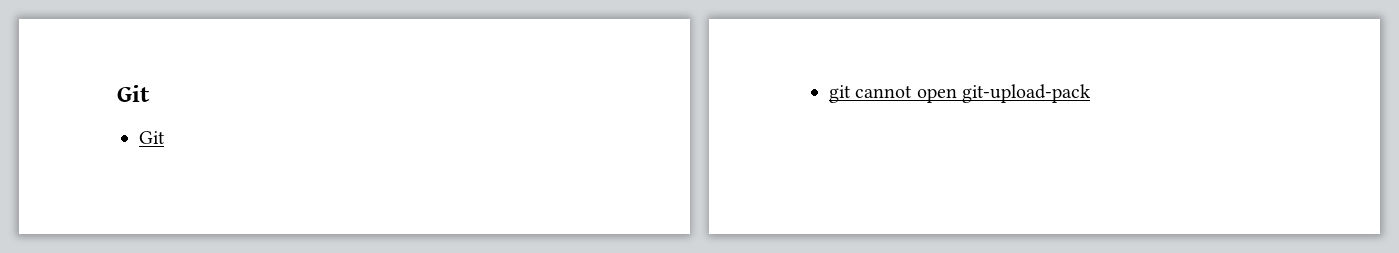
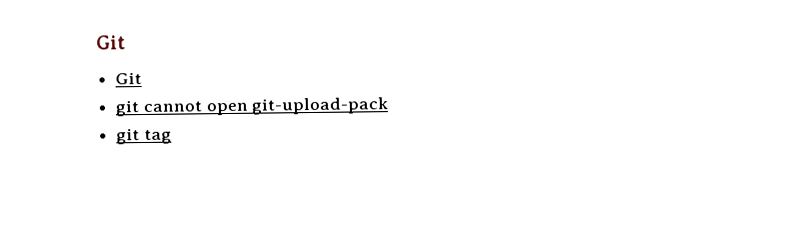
+ git tag

